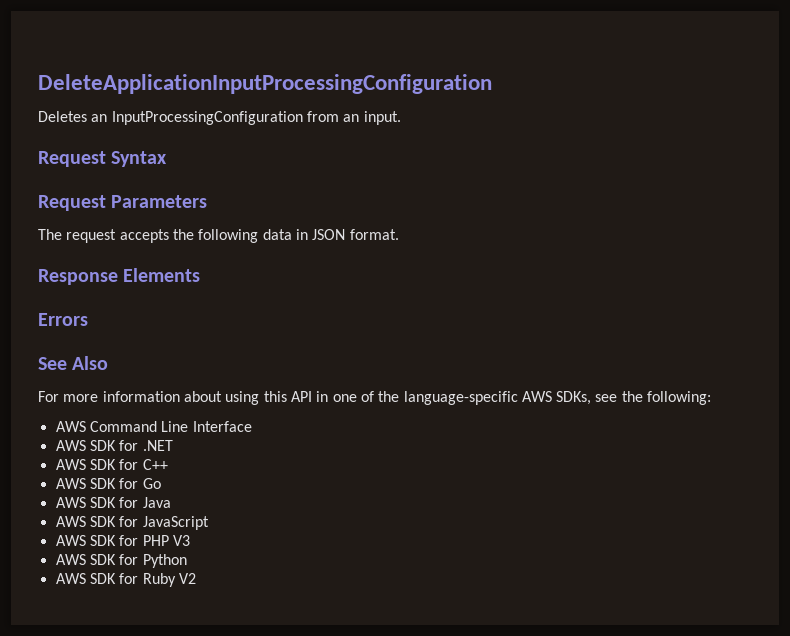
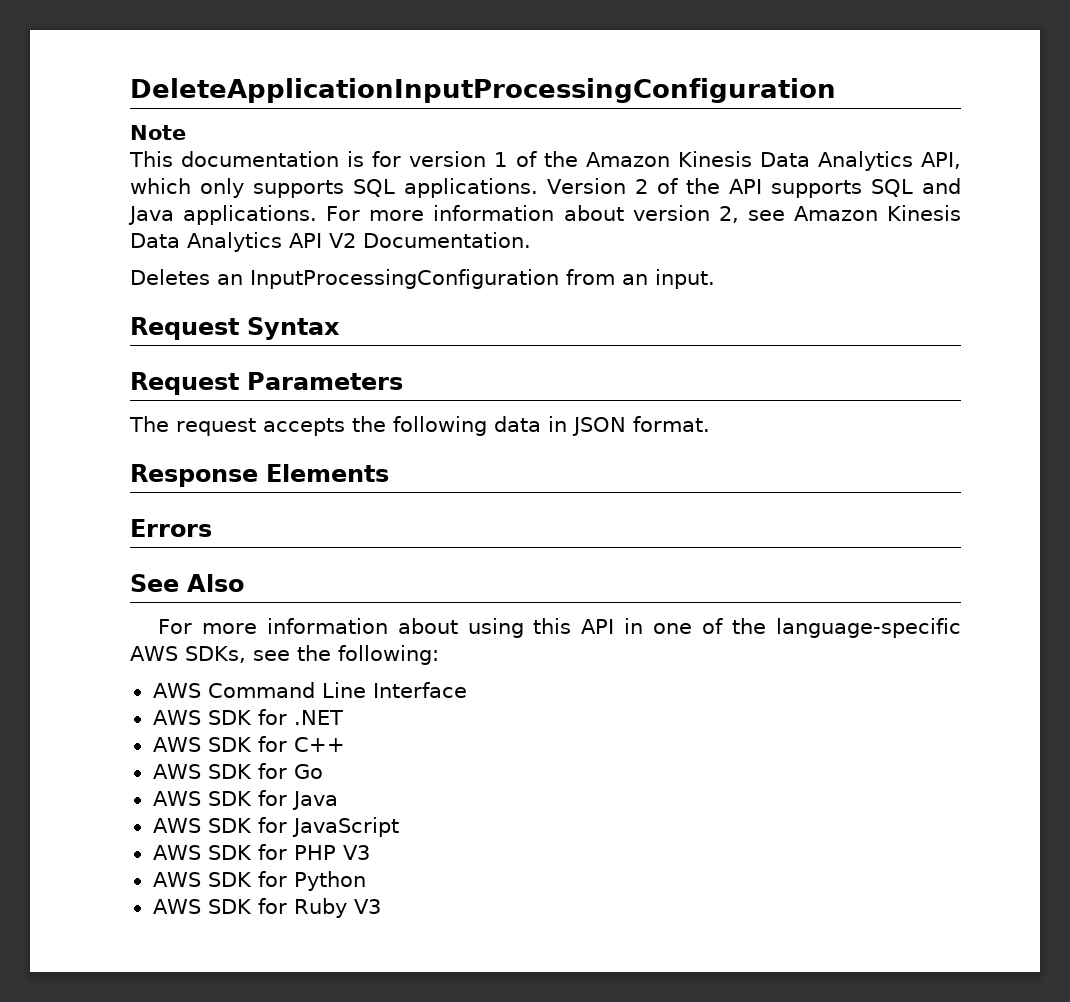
+ Note
+ This documentation is for version 1 of the Amazon Kinesis Data Analytics API, which only supports SQL applications. Version 2 of the API supports SQL and Java applications. For more information about version 2, see Amazon Kinesis Data Analytics API V2 Documentation.
- AWS SDK for Ruby V2
+ AWS SDK for Ruby V3

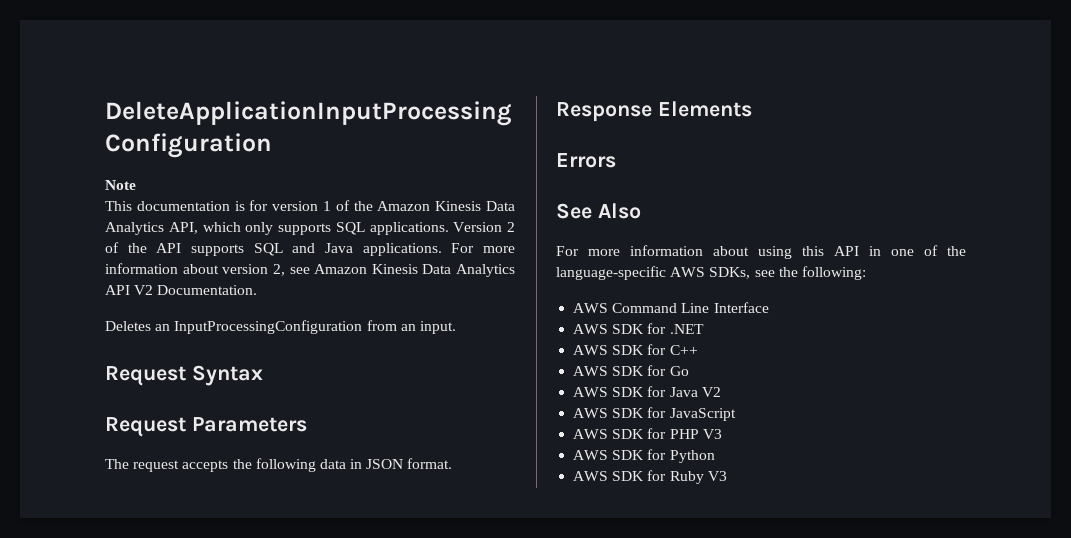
- AWS SDK for Java
+ AWS SDK for Java V2

